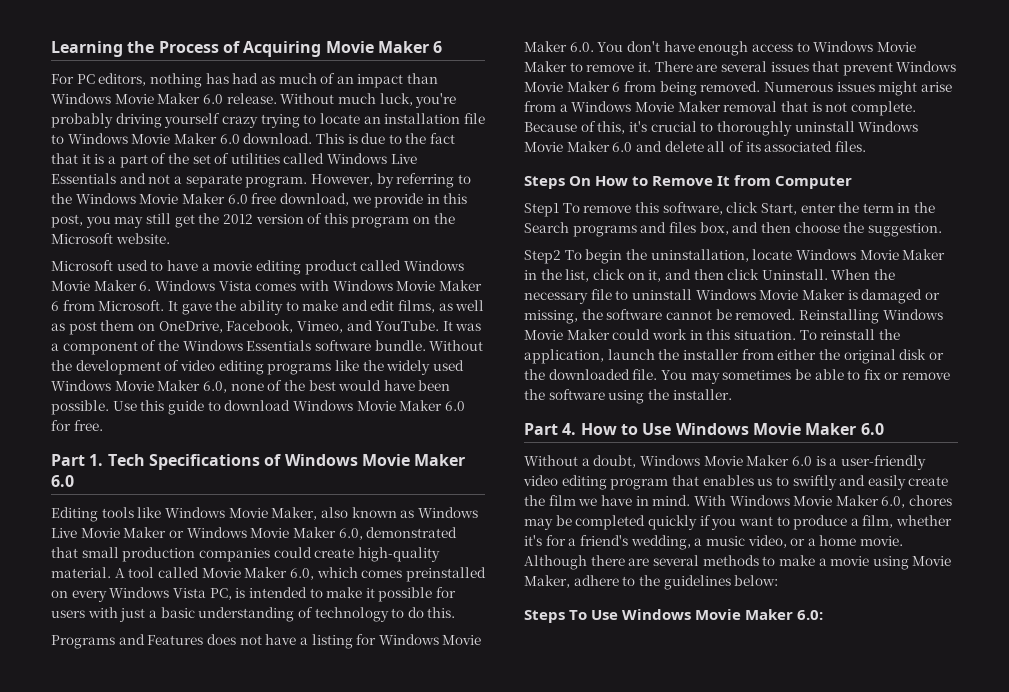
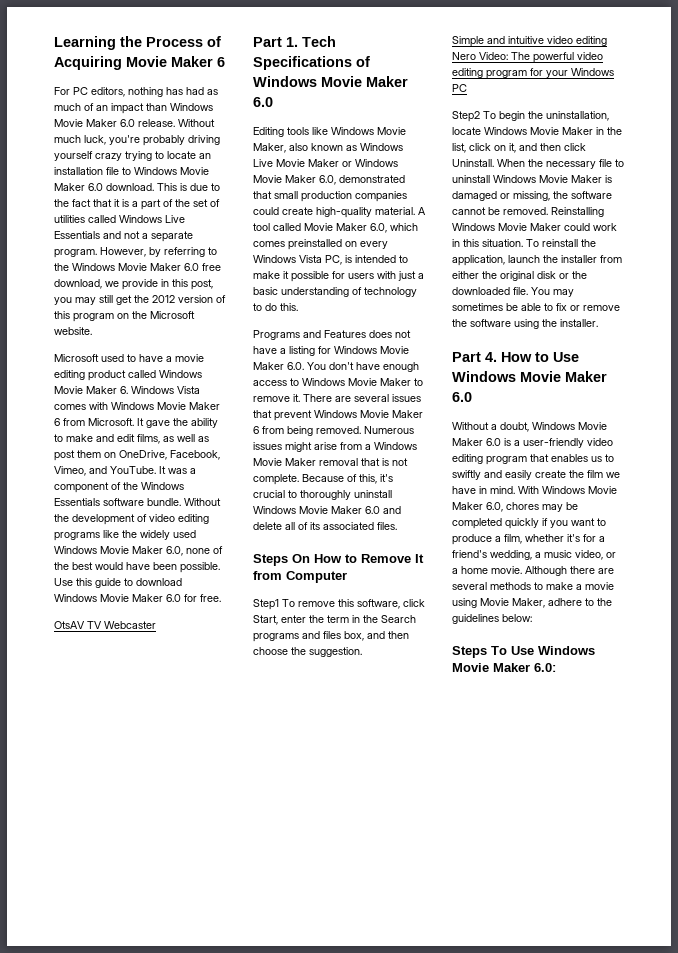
+ OtsAV TV Webcaster
+ Simple and intuitive video editing Nero Video: The powerful video editing program for your Windows PC

